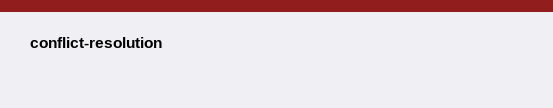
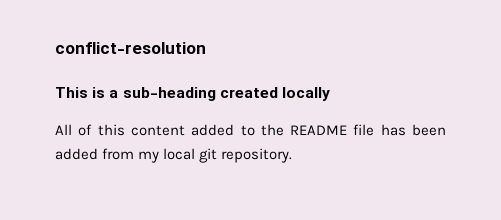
+ This is a sub-heading created locally
+ All of this content added to the README file has been added from my local git repository.

